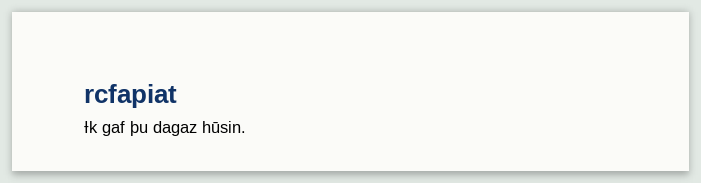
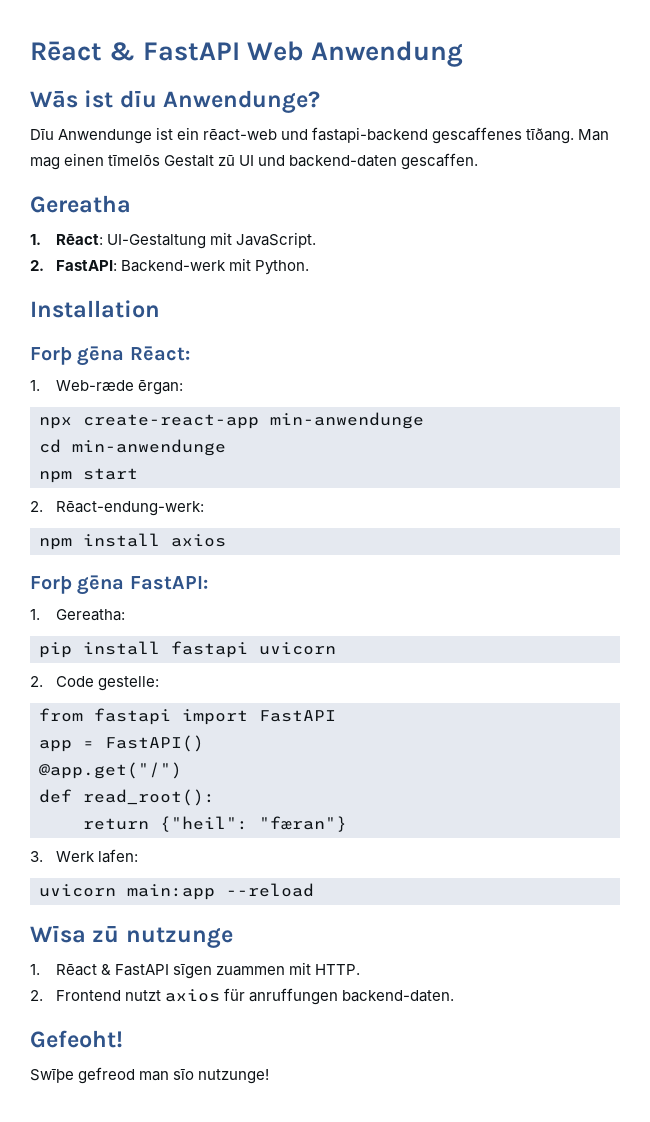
- rcfapiat
- Ɨk gaf þu dagaz hūsin.
+ Rēact & FastAPI Web Anwendung
+ Wās ist dīu Anwendunge?
+ Dīu Anwendunge ist ein rēact-web und fastapi-backend gescaffenes tīðang. Man mag einen tīmelōs Gestalt zū UI und backend-daten gescaffen.
+ Gereatha
+ 1. Rēact: UI-Gestaltung mit JavaScript.
+ 2. FastAPI: Backend-werk mit Python.
+ Installation
+ Forþ gēna Rēact:
+ 1. Web-ræde ērgan:
+ npx create-react-app min-anwendunge
+ cd min-anwendunge
+ npm start
+ 2. Rēact-endung-werk:
+ npm install axios
+ Forþ gēna FastAPI:
+ 1. Gereatha:
+ pip install fastapi uvicorn
+ 2. Code gestelle:
+ from fastapi import FastAPI
+ app = FastAPI()
+ @app.get("/")
+ def read_root():
+ return {"heil": "færan"}
+ 3. Werk lafen:
+ uvicorn main:app --reload
+ Wīsa zū nutzunge
+ 1. Rēact & FastAPI sīgen zuammen mit HTTP.
+ 2. Frontend nutzt axios für anruffungen backend-daten.
+ Gefeoht!
+ Swīþe gefreod man sīo nutzunge!

